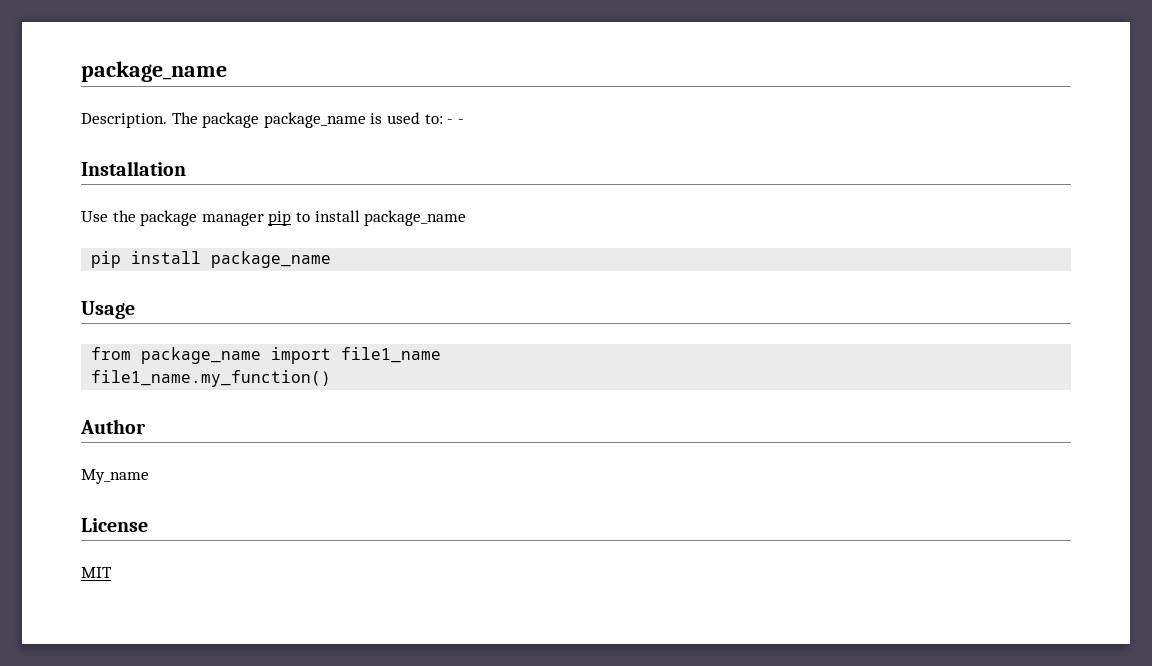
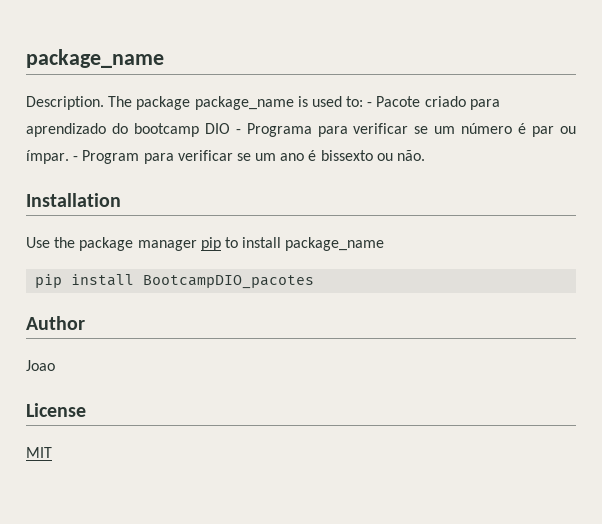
- The package package_name is used to: - -
+ The package package_name is used to: - Pacote criado para aprendizado do bootcamp DIO - Programa para verificar se um número é par ou ímpar. - Program para verificar se um ano é bissexto ou não.
- pip install package_name
- Usage
- from package_name import file1_name
- file1_name.my_function()
+ pip install BootcampDIO_pacotes
- My_name
+ Joao

